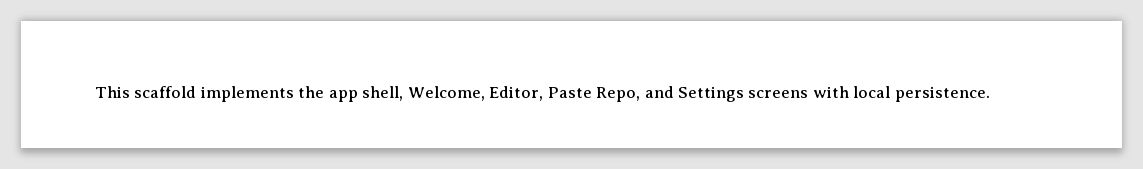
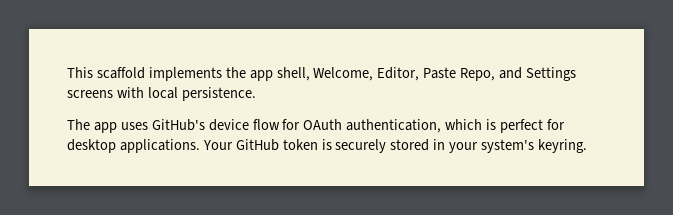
+ The app uses GitHub's device flow for OAuth authentication, which is perfect for desktop applications. Your GitHub token is securely stored in your system's keyring.

